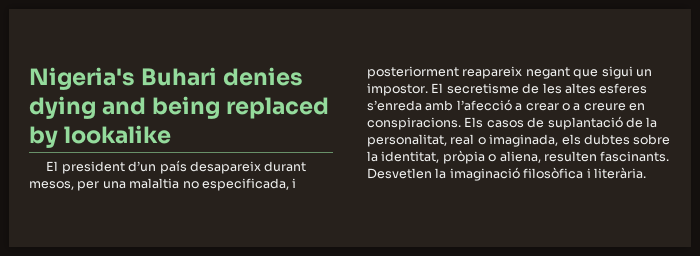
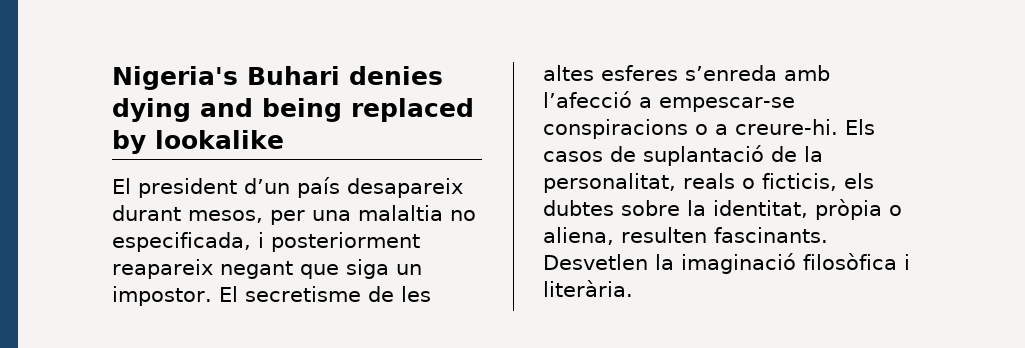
- El president d’un país desapareix durant mesos, per una malaltia no especificada, i posteriorment reapareix negant que sigui un impostor.
+ El president d’un país desapareix durant mesos, per una malaltia no especificada, i posteriorment reapareix negant que siga un impostor.
- El secretisme de les altes esferes s’enreda amb l’afecció a crear o a creure en conspiracions.
+ El secretisme de les altes esferes s’enreda amb l’afecció a empescar-se conspiracions o a creure-hi.
- Els casos de suplantació de la personalitat, real o imaginada, els dubtes sobre la identitat, pròpia o aliena, resulten fascinants.
+ Els casos de suplantació de la personalitat, reals o ficticis, els dubtes sobre la identitat, pròpia o aliena, resulten fascinants.

